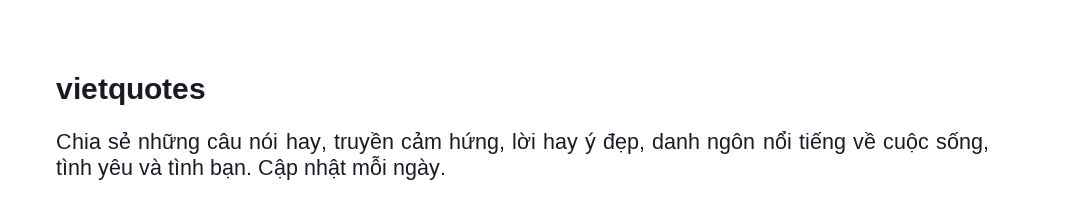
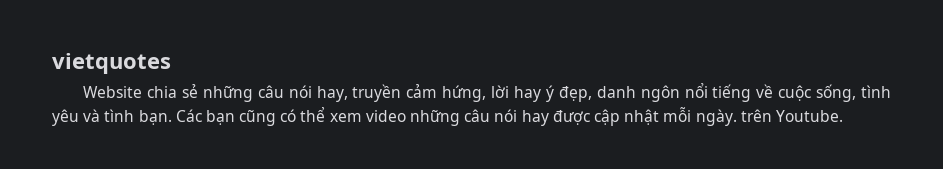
- Chia sẻ những câu nói hay, truyền cảm hứng, lời hay ý đẹp, danh ngôn nổi tiếng về cuộc sống, tình yêu và tình bạn.
+ Website chia sẻ những câu nói hay, truyền cảm hứng, lời hay ý đẹp, danh ngôn nổi tiếng về cuộc sống, tình yêu và tình bạn.
- Cập nhật mỗi ngày.
+ Các bạn cũng có thể xem video những câu nói hay được cập nhật mỗi ngày. trên Youtube.

